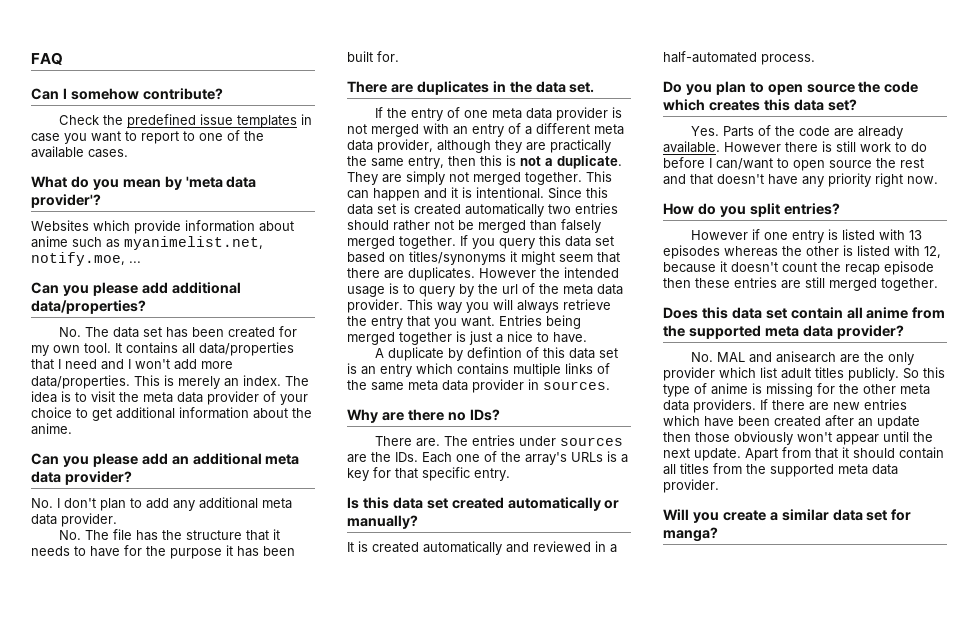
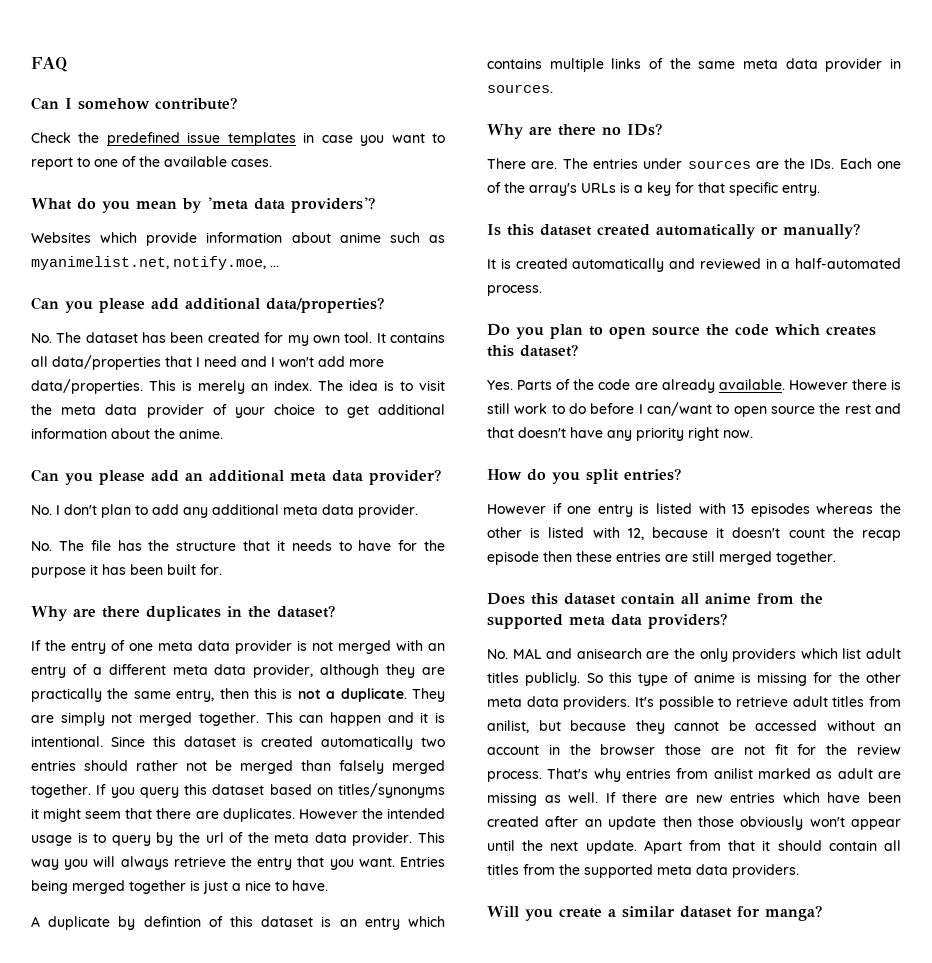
- What do you mean by 'meta data provider'?
+ What do you mean by 'meta data providers'?
- No. The data set has been created for my own tool.
+ No. The dataset has been created for my own tool.
- There are duplicates in the data set.
+ Why are there duplicates in the dataset?
- Since this data set is created automatically two entries should rather not be merged than falsely merged together.
+ Since this dataset is created automatically two entries should rather not be merged than falsely merged together.
- If you query this data set based on titles/synonyms it might seem that there are duplicates.
+ If you query this dataset based on titles/synonyms it might seem that there are duplicates.
- A duplicate by defintion of this data set is an entry which contains multiple links of the same meta data provider in sources.
+ A duplicate by defintion of this dataset is an entry which contains multiple links of the same meta data provider in sources.
- Is this data set created automatically or manually?
+ Is this dataset created automatically or manually?
- Do you plan to open source the code which creates this data set?
+ Do you plan to open source the code which creates this dataset?
- Does this data set contain all anime from the supported meta data provider?
+ Does this dataset contain all anime from the supported meta data providers?
- No. MAL and anisearch are the only provider which list adult titles publicly.
+ No. MAL and anisearch are the only providers which list adult titles publicly.
+ It's possible to retrieve adult titles from anilist, but because they cannot be accessed without an account in the browser those are not fit for the review process. That's why entries from anilist marked as adult are missing as well.
- Apart from that it should contain all titles from the supported meta data provider.
+ Apart from that it should contain all titles from the supported meta data providers.
- Will you create a similar data set for manga?
+ Will you create a similar dataset for manga?

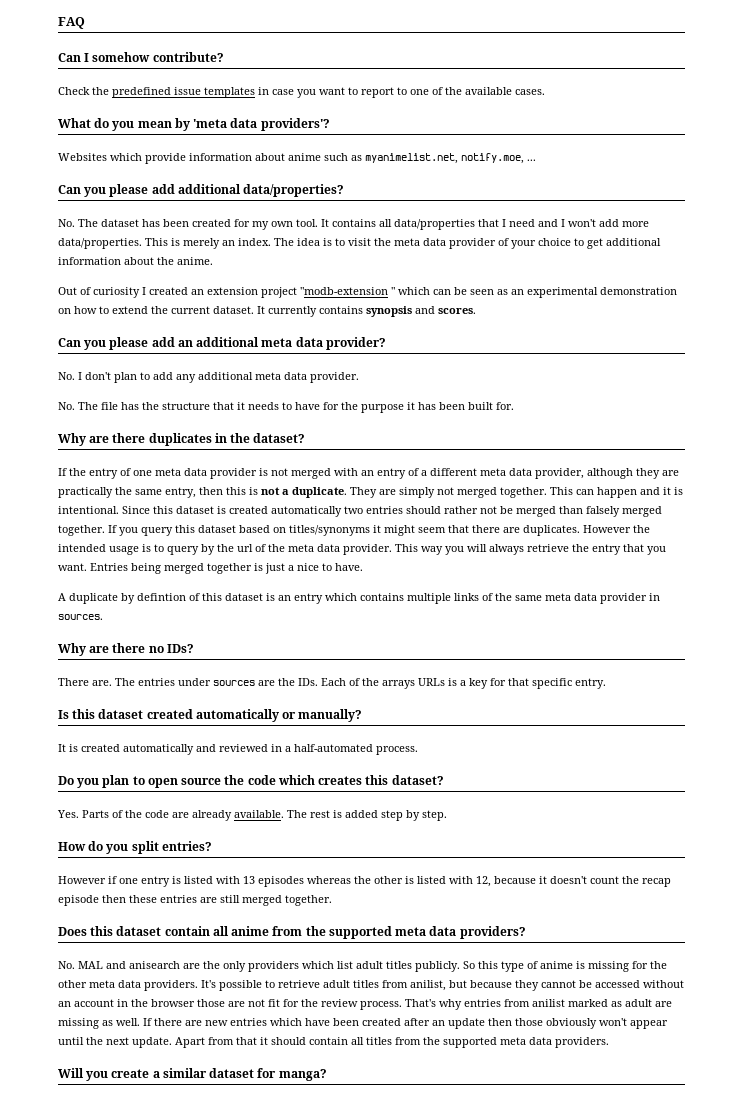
+ Out of curiosity I created an extension project "modb-extension " which can be seen as an experimental demonstration on how to extend the current dataset. It currently contains synopsis and scores.
- The entries under sources are the IDs. Each one of the array's URLs is a key for that specific entry.
+ The entries under sources are the IDs. Each of the arrays URLs is a key for that specific entry.
- However there is still work to do before I can/want to open source the rest and that doesn't have any priority right now.
+ The rest is added step by step.

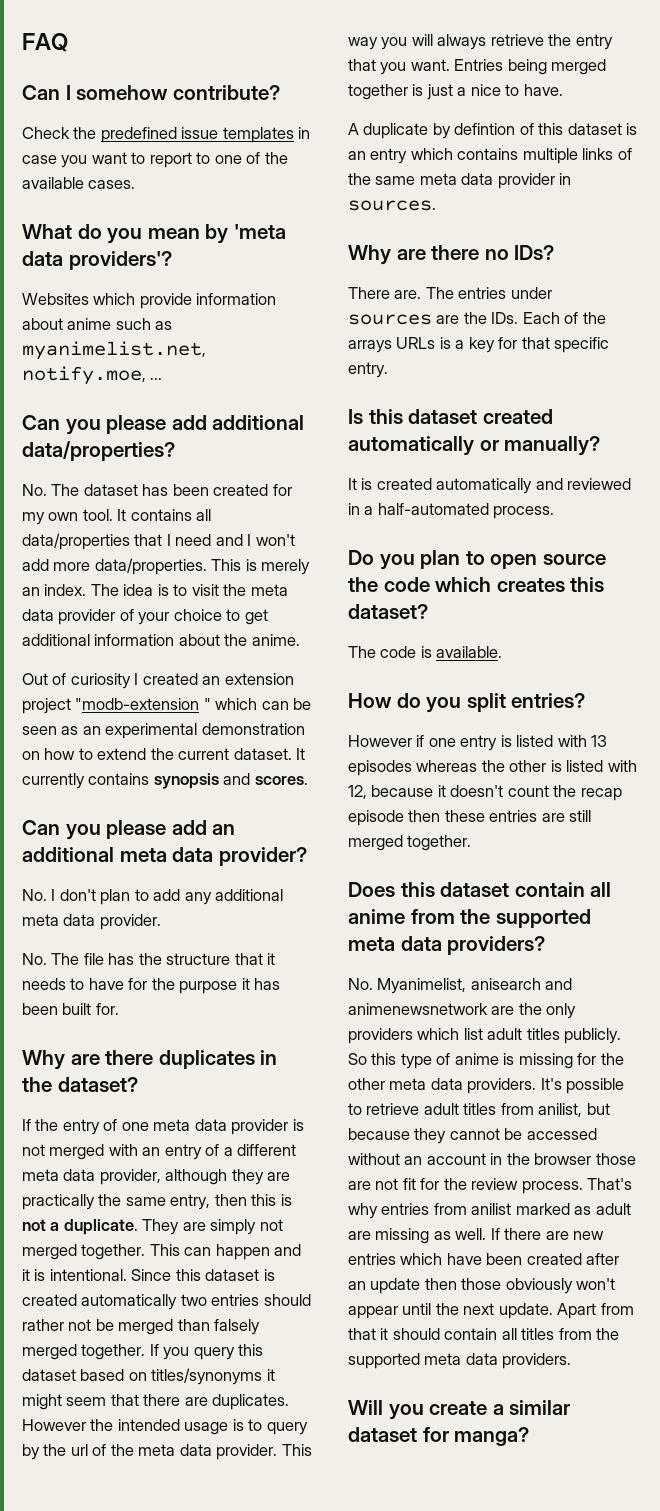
- Yes. Parts of the code are already available. The rest is added step by step.
+ The code is available.
- No. MAL and anisearch are the only providers which list adult titles publicly.
+ No. Myanimelist, anisearch and animenewsnetwork are the only providers which list adult titles publicly.

